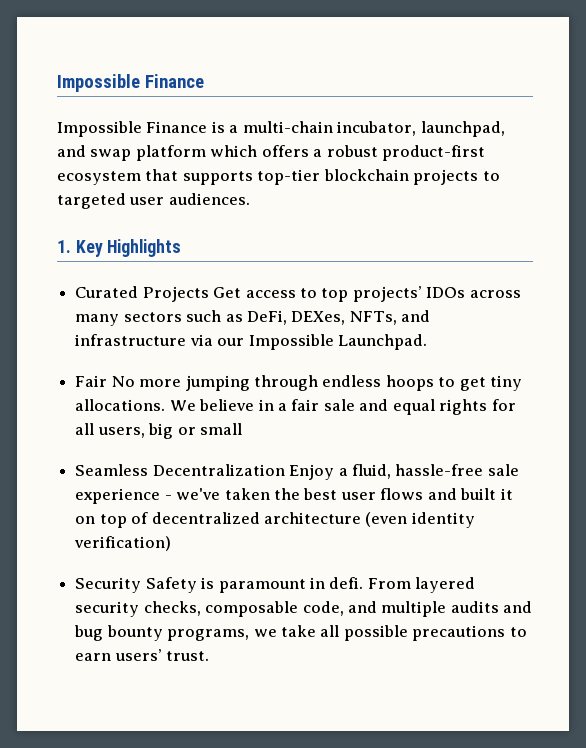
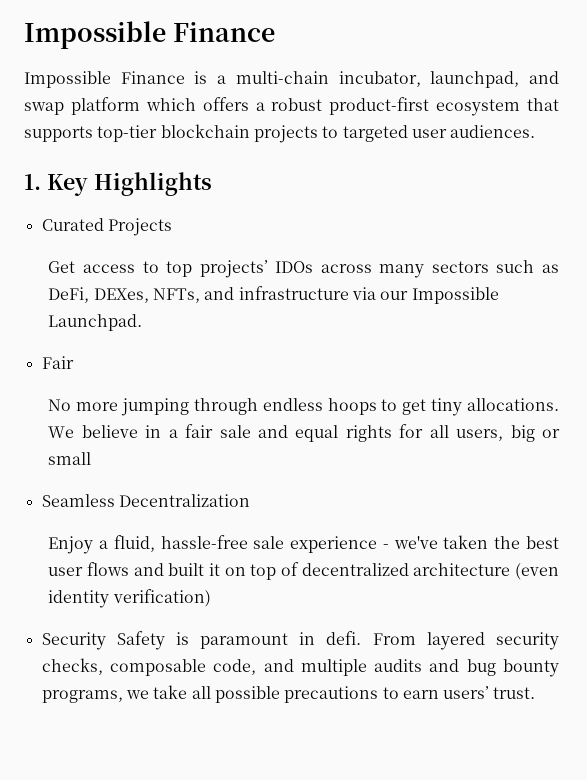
- Curated Projects Get access to top projects’ IDOs across many sectors such as DeFi, DEXes, NFTs, and infrastructure via our Impossible Launchpad.
+ Curated Projects
+ Get access to top projects’ IDOs across many sectors such as DeFi, DEXes, NFTs, and infrastructure via our Impossible Launchpad.
- Fair No more jumping through endless hoops to get tiny allocations.
+ Fair
+ No more jumping through endless hoops to get tiny allocations.
- Seamless Decentralization Enjoy a fluid, hassle-free sale experience - we've taken the best user flows and built it on top of decentralized architecture (even identity verification)
+ Seamless Decentralization
+ Enjoy a fluid, hassle-free sale experience - we've taken the best user flows and built it on top of decentralized architecture (even identity verification)

